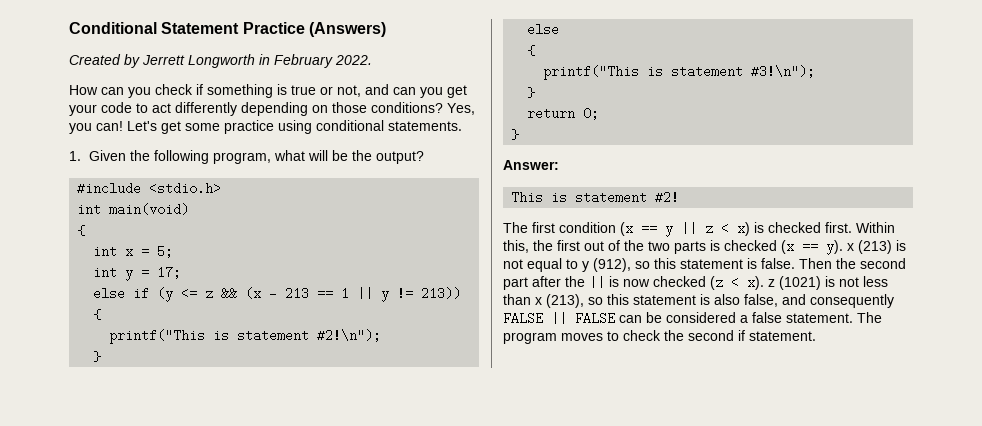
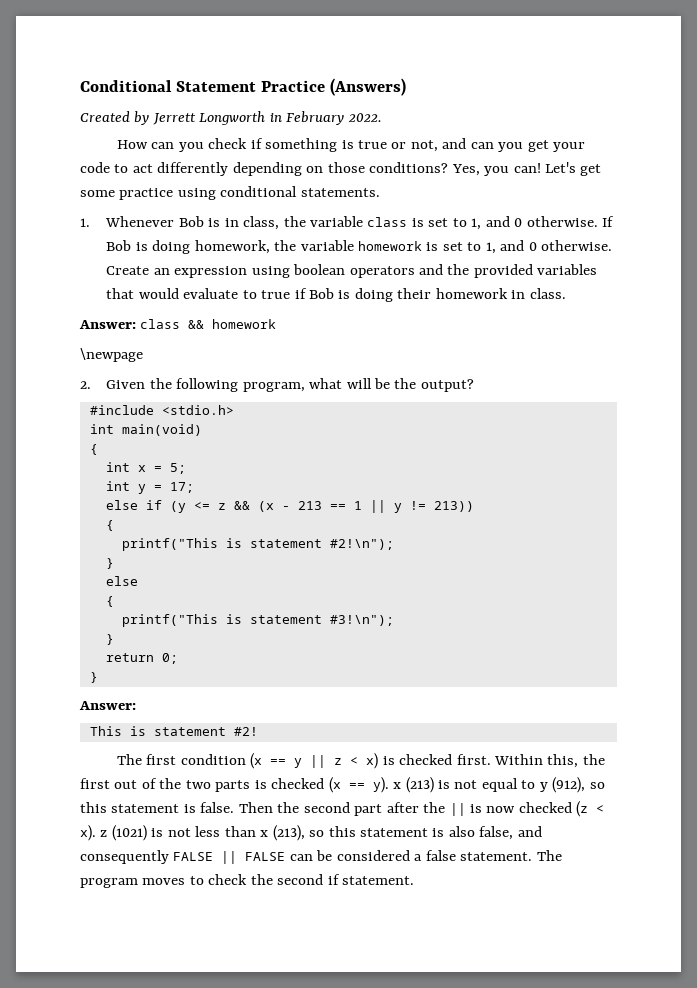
- 1. Given the following program, what will be the output?
+ 1. Whenever Bob is in class, the variable class is set to 1, and 0 otherwise. If Bob is doing homework, the variable homework is set to 1, and 0 otherwise. Create an expression using boolean operators and the provided variables that would evaluate to true if Bob is doing their homework in class.
+ Answer: class && homework
+ \newpage
+ 2. Given the following program, what will be the output?

